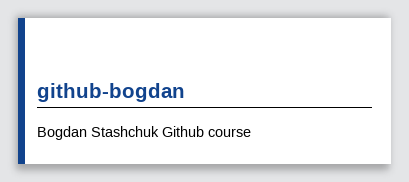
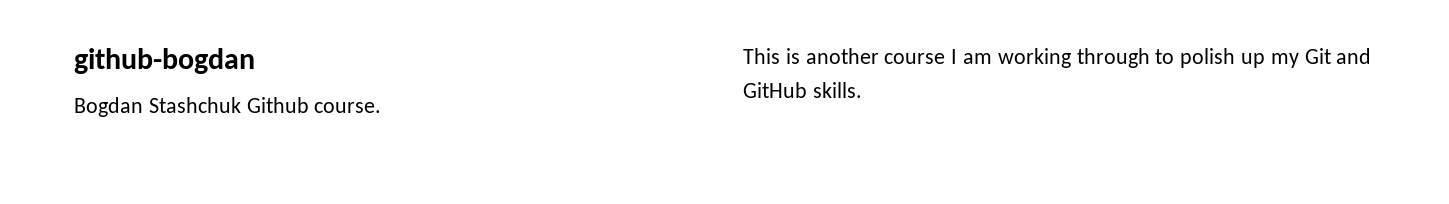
- Bogdan Stashchuk Github course
+ Bogdan Stashchuk Github course.
+ This is another course I am working through to polish up my Git and GitHub skills.

